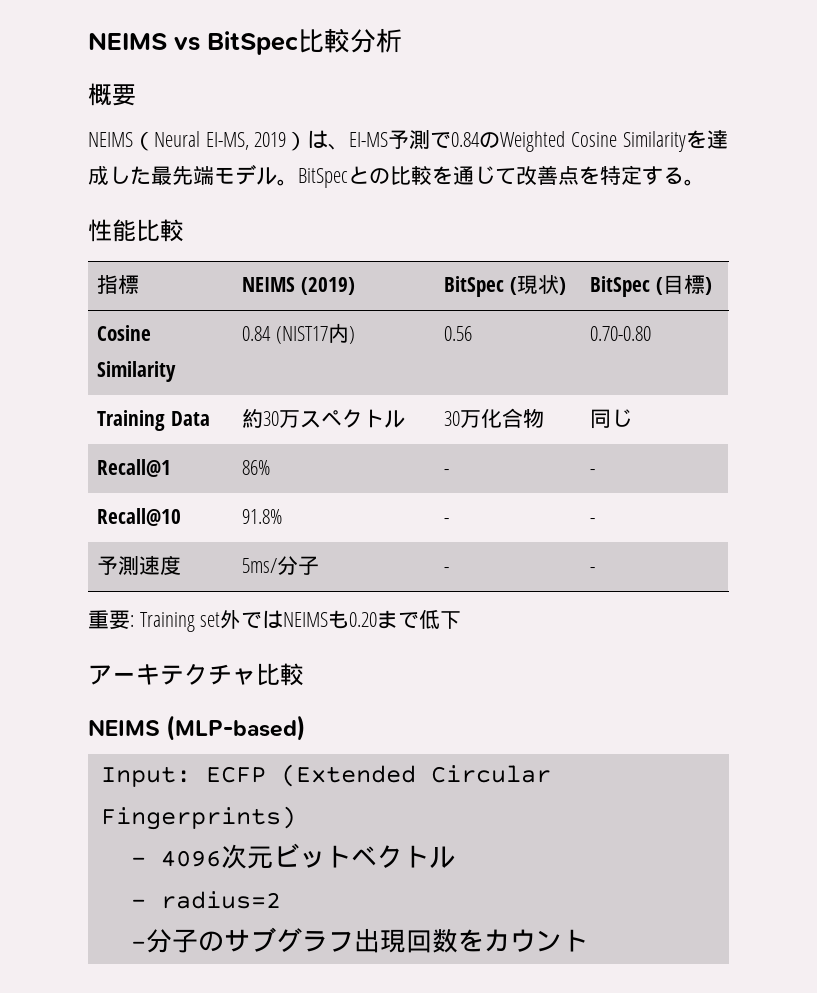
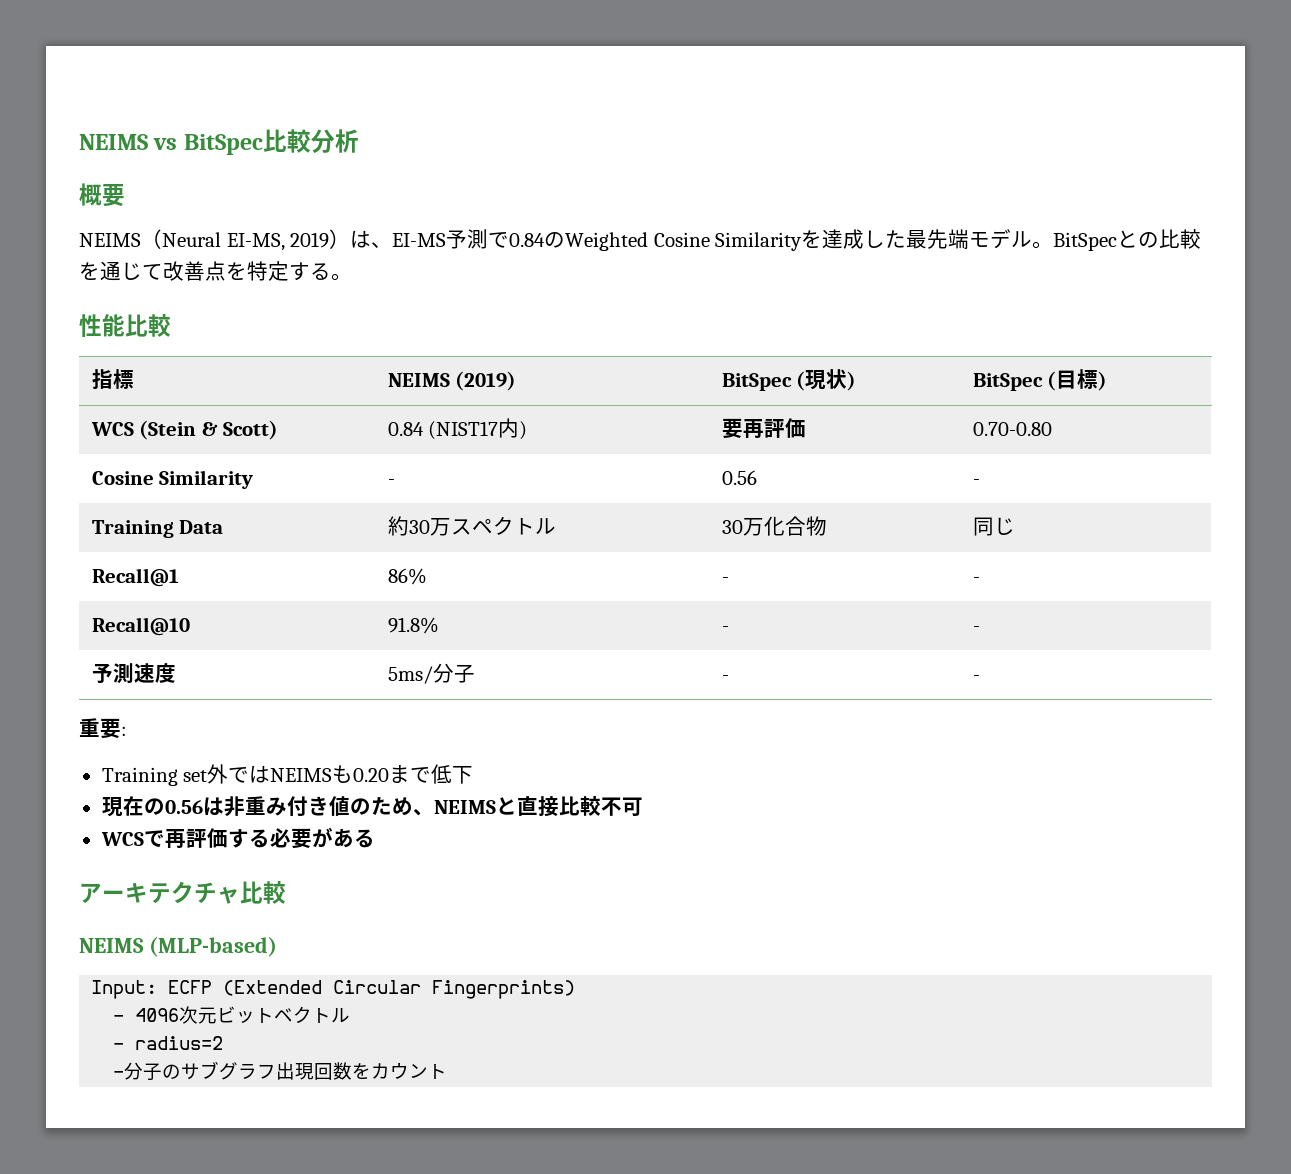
- Cosine Similarity | 0.84 (NIST17内) | 0.56 | 0.70-0.80
+ WCS (Stein & Scott) | 0.84 (NIST17内) | 要再評価 | 0.70-0.80
+ Cosine Similarity | - | 0.56 | -
- 重要: Training set外ではNEIMSも0.20まで低下
+ 重要:
+ Training set外ではNEIMSも0.20まで低下
+ 現在の0.56は非重み付き値のため、NEIMSと直接比較不可
+ WCSで再評価する必要がある

